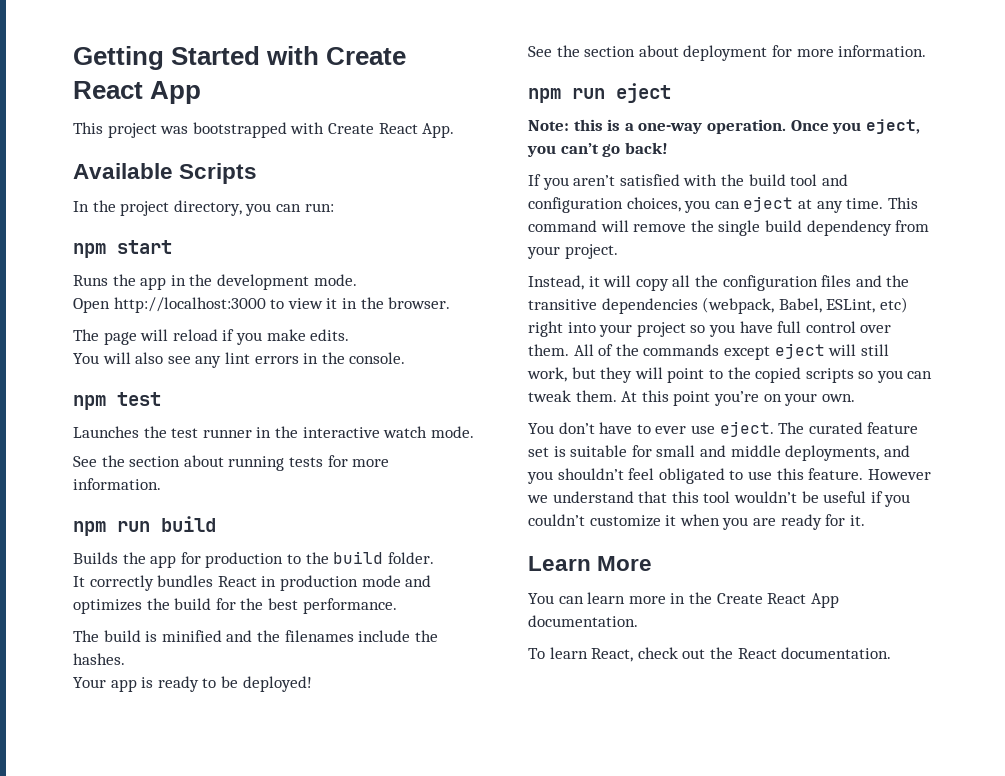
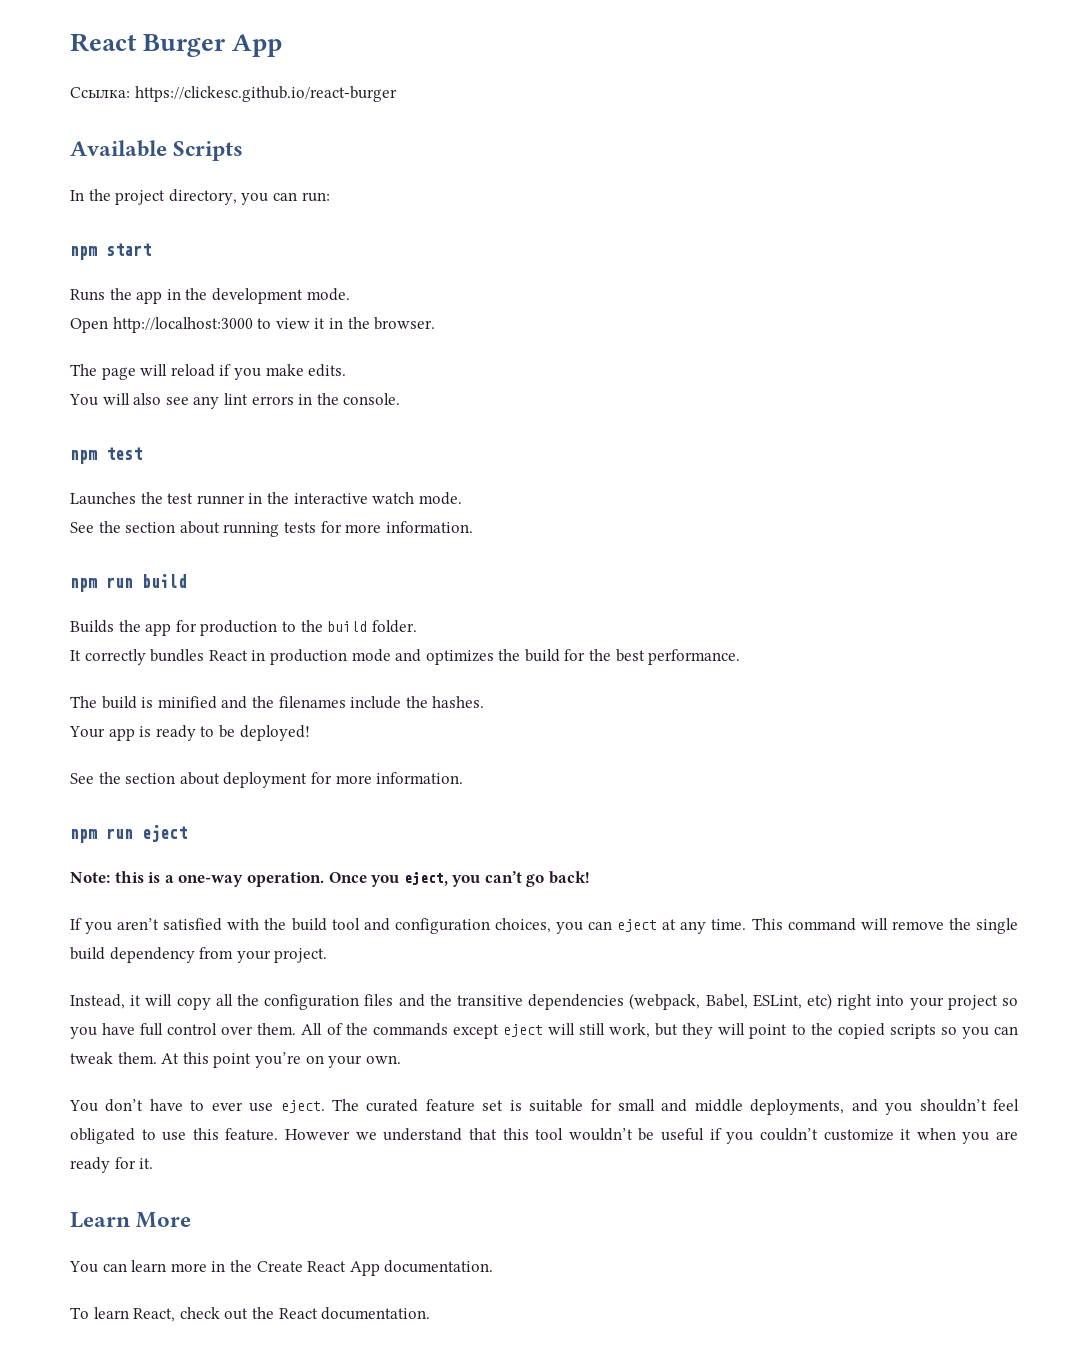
- Getting Started with Create React App
- This project was bootstrapped with Create React App.
+ React Burger App
+ Ссылка: https://clickesc.github.io/react-burger

